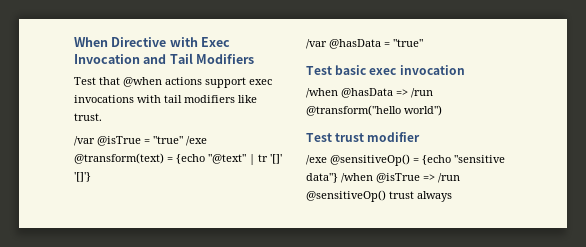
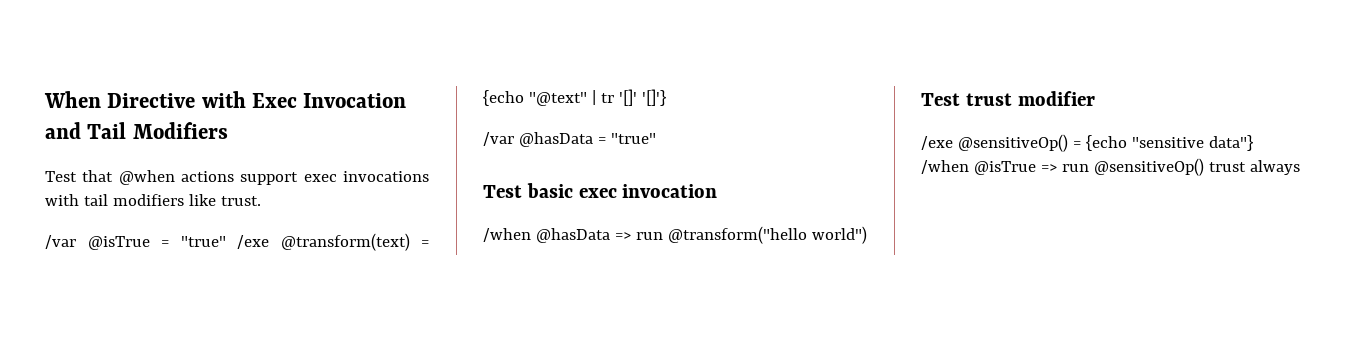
- /when @hasData => /run @transform("hello world")
+ /when @hasData => run @transform("hello world")
- /exe @sensitiveOp() = {echo "sensitive data"} /when @isTrue => /run @sensitiveOp() trust always
+ /exe @sensitiveOp() = {echo "sensitive data"} /when @isTrue => run @sensitiveOp() trust always

